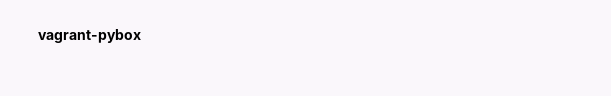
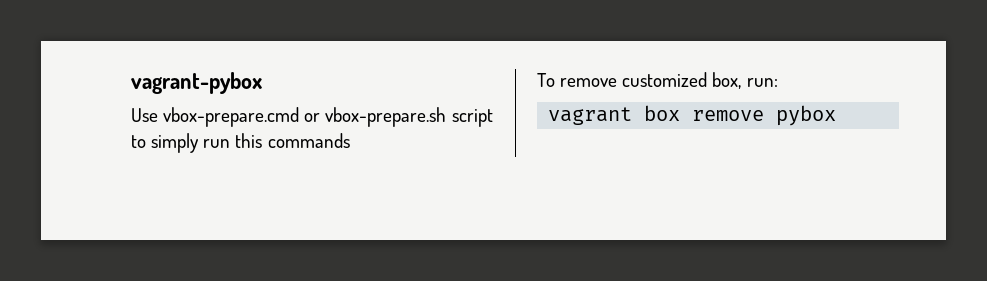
+ Use vbox-prepare.cmd or vbox-prepare.sh script to simply run this commands
+ To remove customized box, run:
+ vagrant box remove pybox

